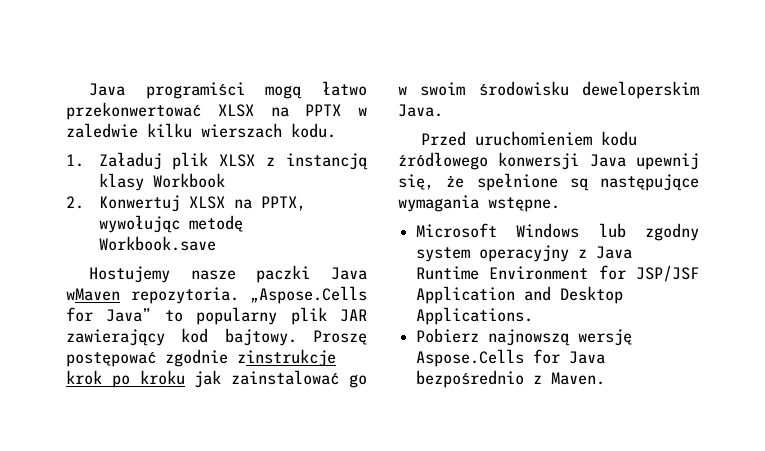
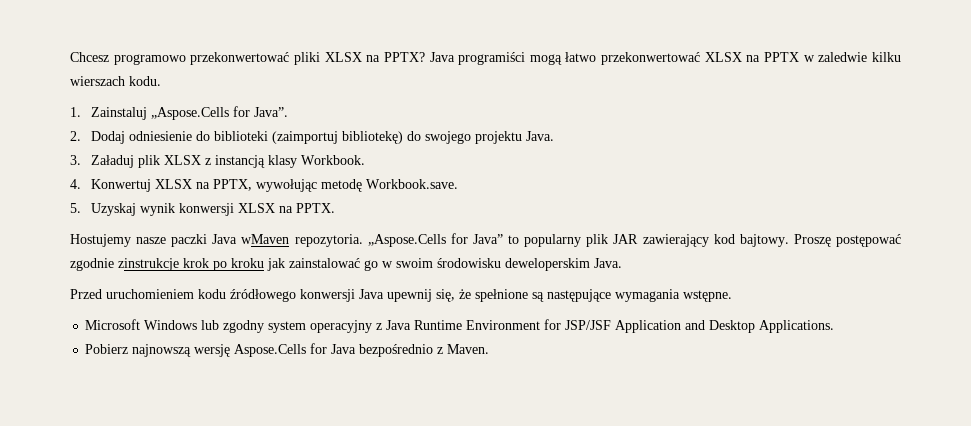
+ Chcesz programowo przekonwertować pliki XLSX na PPTX?
- 1. Załaduj plik XLSX z instancją klasy Workbook
- 2. Konwertuj XLSX na PPTX, wywołując metodę Workbook.save
+ 1. Zainstaluj „Aspose.Cells for Java”.
+ 2. Dodaj odniesienie do biblioteki (zaimportuj bibliotekę) do swojego projektu Java.
+ 3. Załaduj plik XLSX z instancją klasy Workbook.
+ 4. Konwertuj XLSX na PPTX, wywołując metodę Workbook.save.
+ 5. Uzyskaj wynik konwersji XLSX na PPTX.

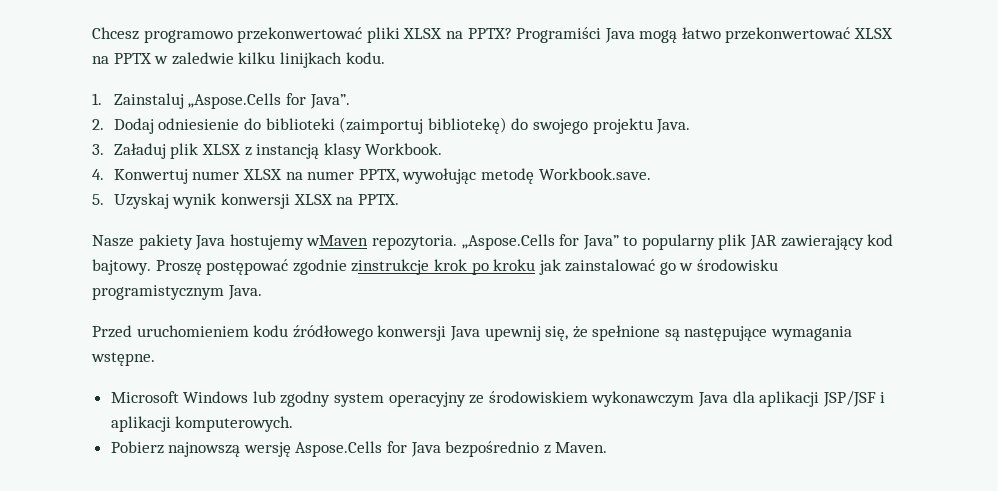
- Java programiści mogą łatwo przekonwertować XLSX na PPTX w zaledwie kilku wierszach kodu.
+ Programiści Java mogą łatwo przekonwertować XLSX na PPTX w zaledwie kilku linijkach kodu.
- 4. Konwertuj XLSX na PPTX, wywołując metodę Workbook.save.
+ 4. Konwertuj numer XLSX na numer PPTX, wywołując metodę Workbook.save.
- Hostujemy nasze paczki Java wMaven repozytoria.
+ Nasze pakiety Java hostujemy wMaven repozytoria.
- Proszę postępować zgodnie zinstrukcje krok po kroku jak zainstalować go w swoim środowisku deweloperskim Java.
+ Proszę postępować zgodnie zinstrukcje krok po kroku jak zainstalować go w środowisku programistycznym Java.
- Microsoft Windows lub zgodny system operacyjny z Java Runtime Environment for JSP/JSF Application and Desktop Applications.
+ Microsoft Windows lub zgodny system operacyjny ze środowiskiem wykonawczym Java dla aplikacji JSP/JSF i aplikacji komputerowych.

